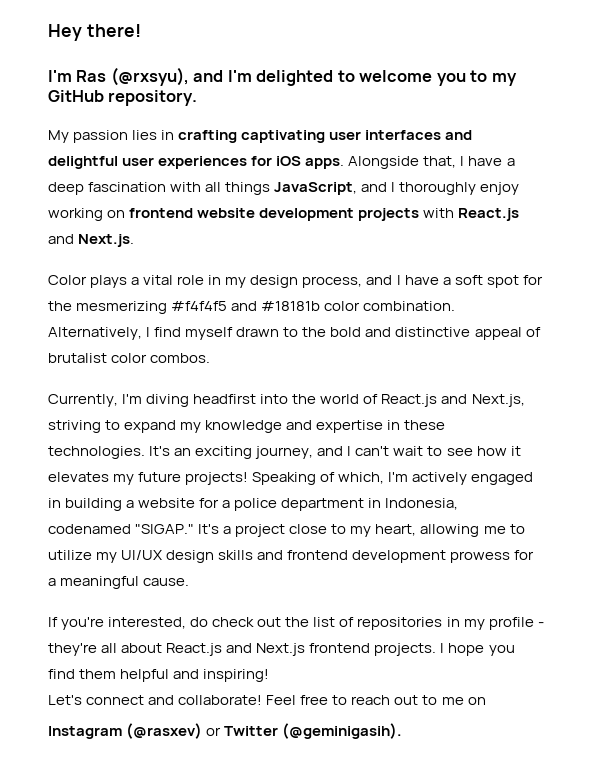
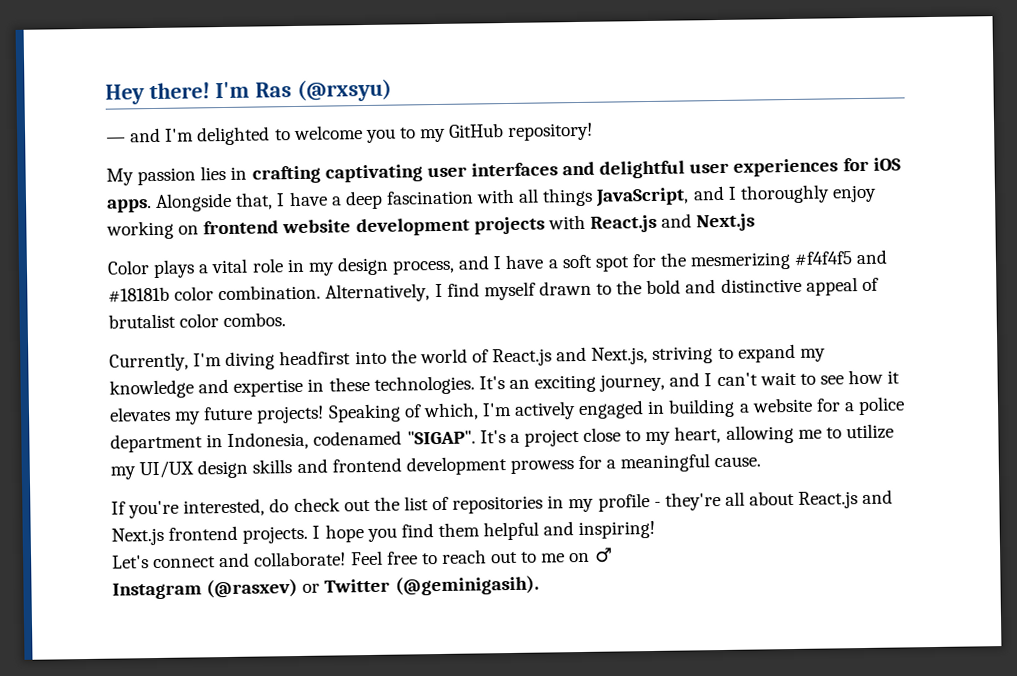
- Hey there!
- I'm Ras (@rxsyu), and I'm delighted to welcome you to my GitHub repository.
+ Hey there! I'm Ras (@rxsyu)
+ — and I'm delighted to welcome you to my GitHub repository!
- Alongside that, I have a deep fascination with all things JavaScript, and I thoroughly enjoy working on frontend website development projects with React.js and Next.js.
+ Alongside that, I have a deep fascination with all things JavaScript, and I thoroughly enjoy working on frontend website development projects with React.js and Next.js
- Speaking of which, I'm actively engaged in building a website for a police department in Indonesia, codenamed "SIGAP."
+ Speaking of which, I'm actively engaged in building a website for a police department in Indonesia, codenamed "SIGAP".
- Feel free to reach out to me on
+ Feel free to reach out to me on ♂

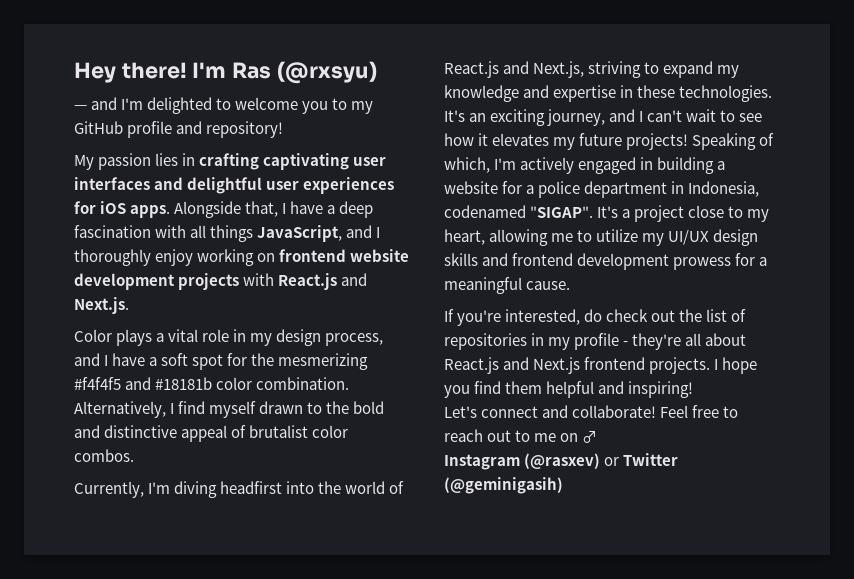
- — and I'm delighted to welcome you to my GitHub repository!
+ — and I'm delighted to welcome you to my GitHub profile and repository!
- Alongside that, I have a deep fascination with all things JavaScript, and I thoroughly enjoy working on frontend website development projects with React.js and Next.js
+ Alongside that, I have a deep fascination with all things JavaScript, and I thoroughly enjoy working on frontend website development projects with React.js and Next.js.
- Instagram (@rasxev) or Twitter (@geminigasih).
+ Instagram (@rasxev) or Twitter (@geminigasih)

